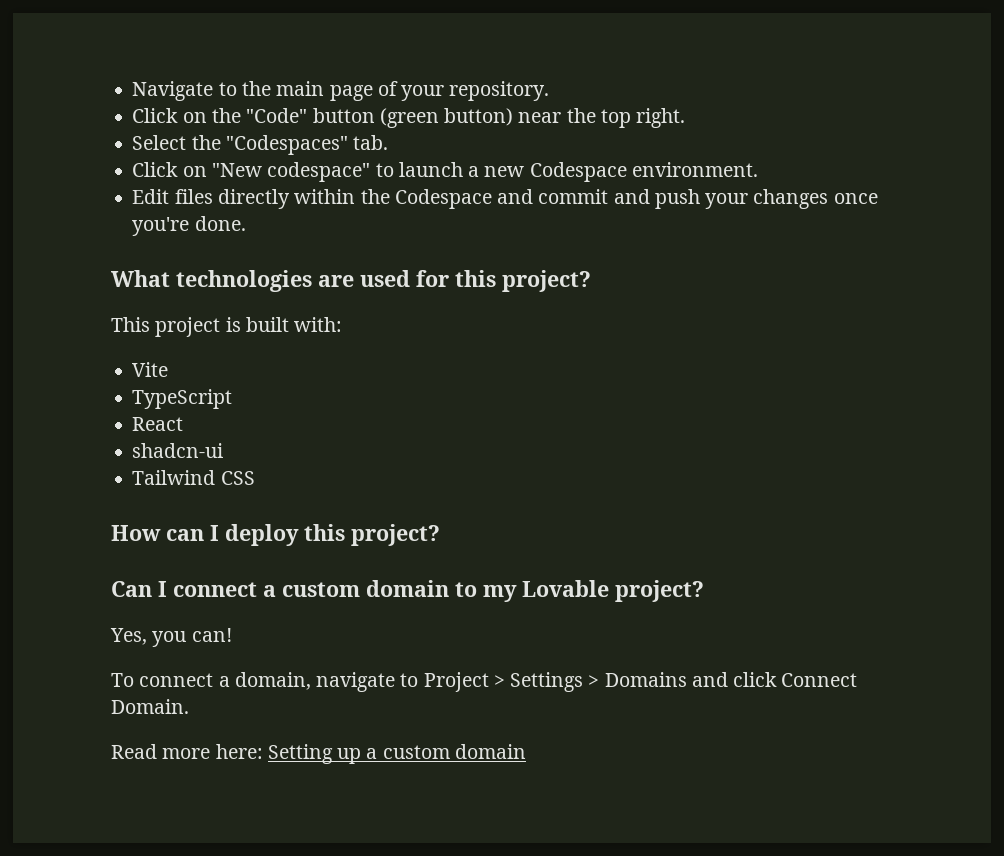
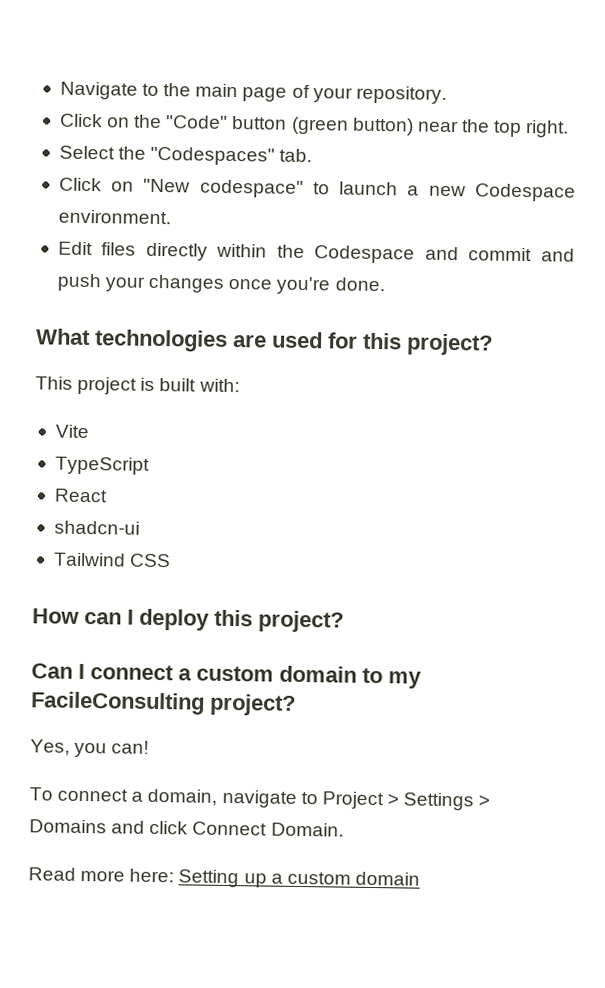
- Can I connect a custom domain to my Lovable project?
+ Can I connect a custom domain to my FacileConsulting project?

